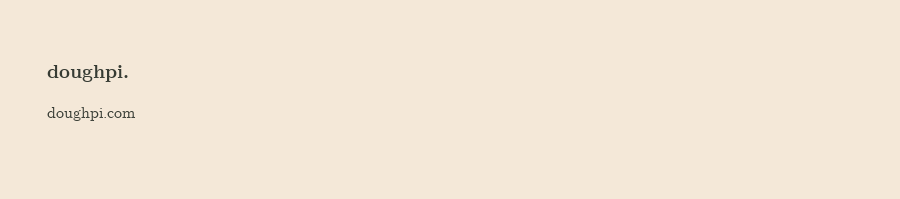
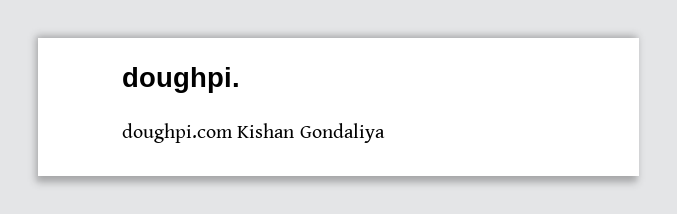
- doughpi.com
+ doughpi.com Kishan Gondaliya

